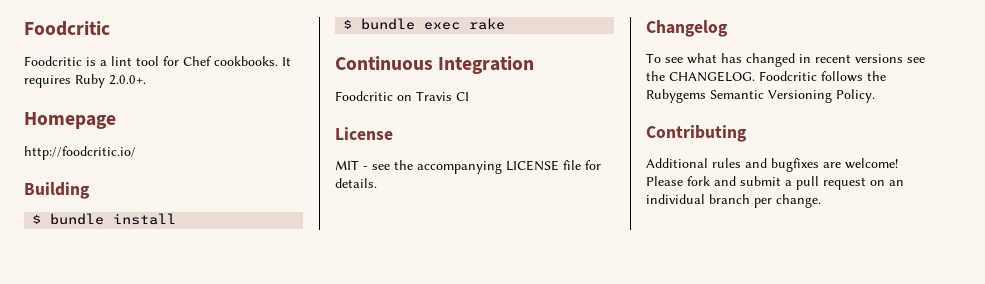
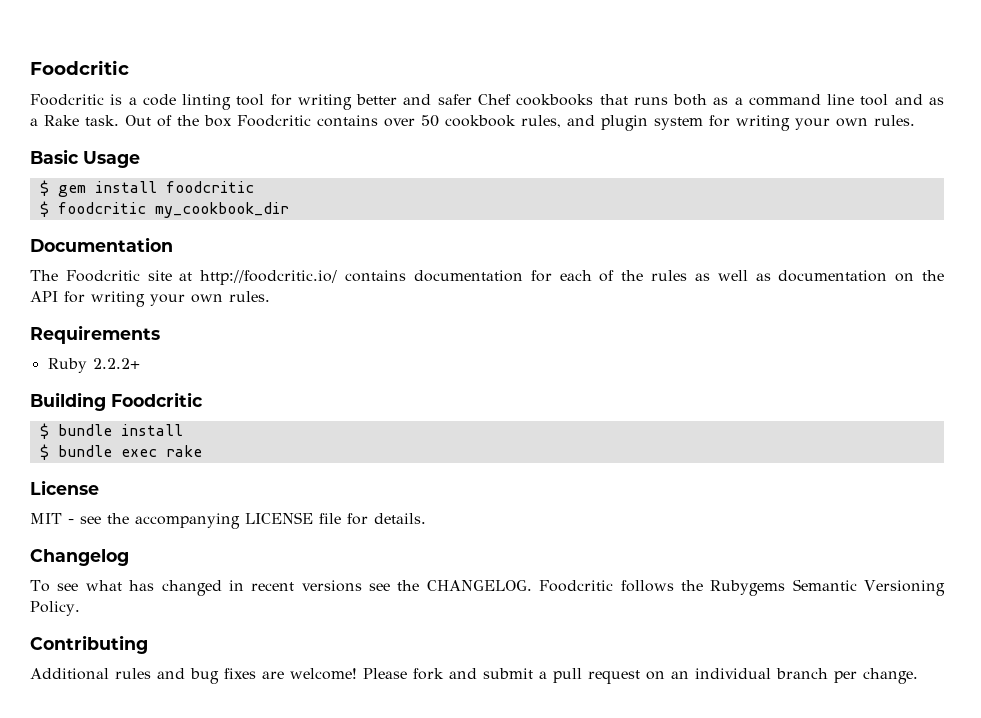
- Foodcritic is a lint tool for Chef cookbooks. It requires Ruby 2.0.0+.
- Homepage
- http://foodcritic.io/
+ Foodcritic is a code linting tool for writing better and safer Chef cookbooks that runs both as a command line tool and as a Rake task. Out of the box Foodcritic contains over 50 cookbook rules, and plugin system for writing your own rules.
+ Basic Usage
+ $ gem install foodcritic
+ $ foodcritic my_cookbook_dir
+ Documentation
+ The Foodcritic site at http://foodcritic.io/ contains documentation for each of the rules as well as documentation on the API for writing your own rules.
+ Requirements
+ Ruby 2.2.2+
- Building
+ Building Foodcritic
- Continuous Integration
- Foodcritic on Travis CI
- Additional rules and bugfixes are welcome!
+ Additional rules and bug fixes are welcome!

